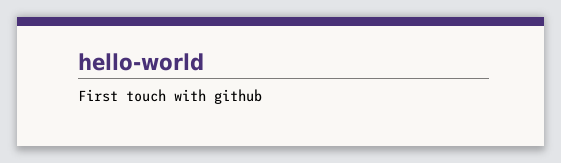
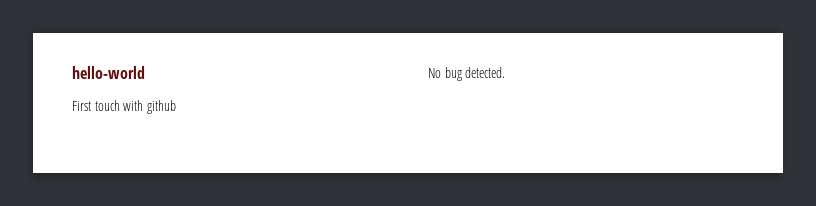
+ No bug detected.

